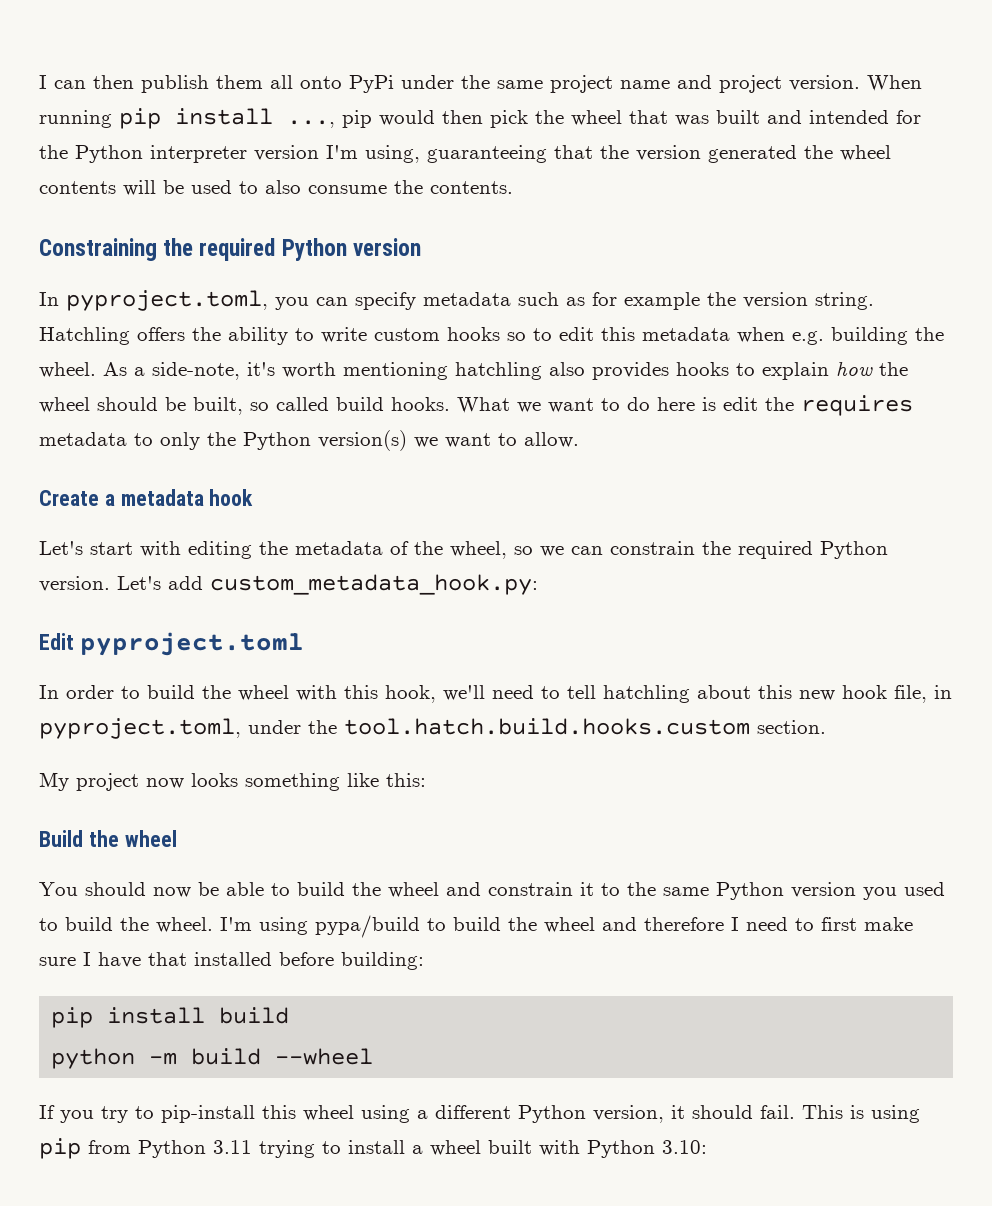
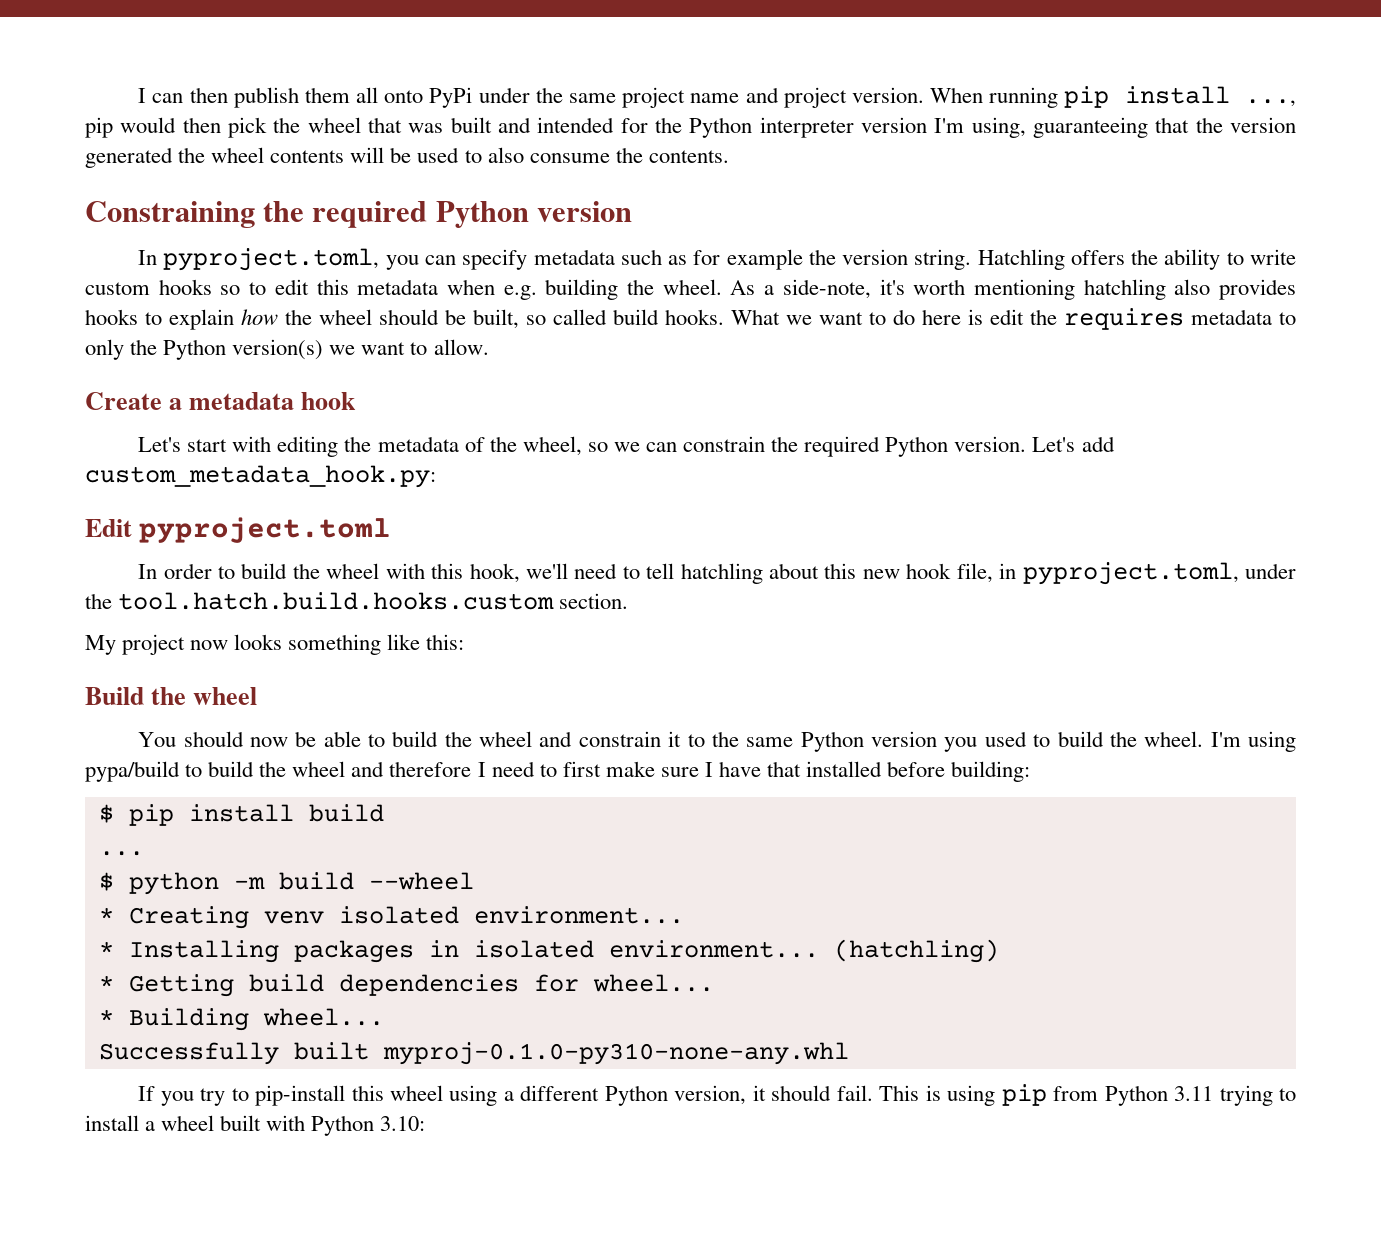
- pip install build
+ $ pip install build
- python -m build --wheel
+ ...
+ $ python -m build --wheel
+ * Creating venv isolated environment...
+ * Installing packages in isolated environment... (hatchling)
+ * Getting build dependencies for wheel...
+ * Building wheel...
+ Successfully built myproj-0.1.0-py310-none-any.whl

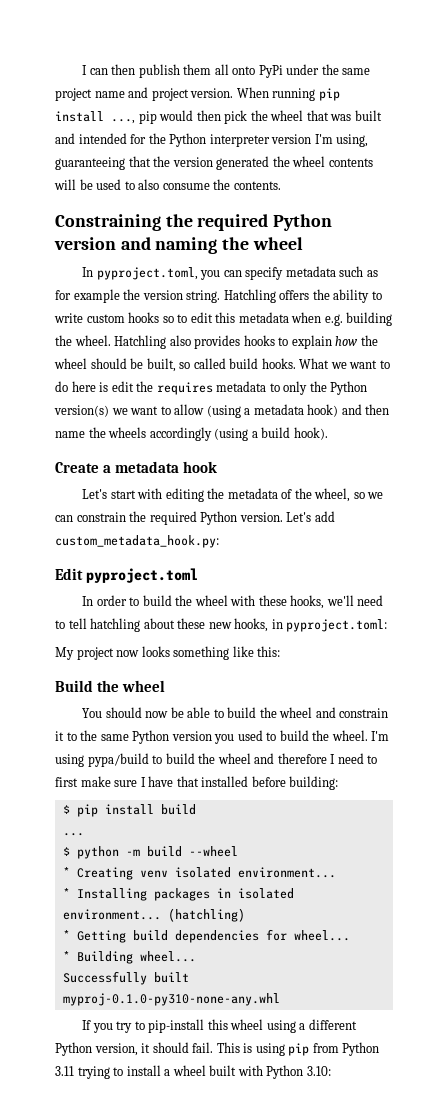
- Constraining the required Python version
+ Constraining the required Python version and naming the wheel
- As a side-note, it's worth mentioning hatchling also provides hooks to explain how the wheel should be built, so called build hooks.
+ Hatchling also provides hooks to explain how the wheel should be built, so called build hooks.
- What we want to do here is edit the requires metadata to only the Python version(s) we want to allow.
+ What we want to do here is edit the requires metadata to only the Python version(s) we want to allow (using a metadata hook) and then name the wheels accordingly (using a build hook).
- In order to build the wheel with this hook, we'll need to tell hatchling about this new hook file, in pyproject.toml, under the tool.hatch.build.hooks.custom section.
+ In order to build the wheel with these hooks, we'll need to tell hatchling about these new hooks, in pyproject.toml:

